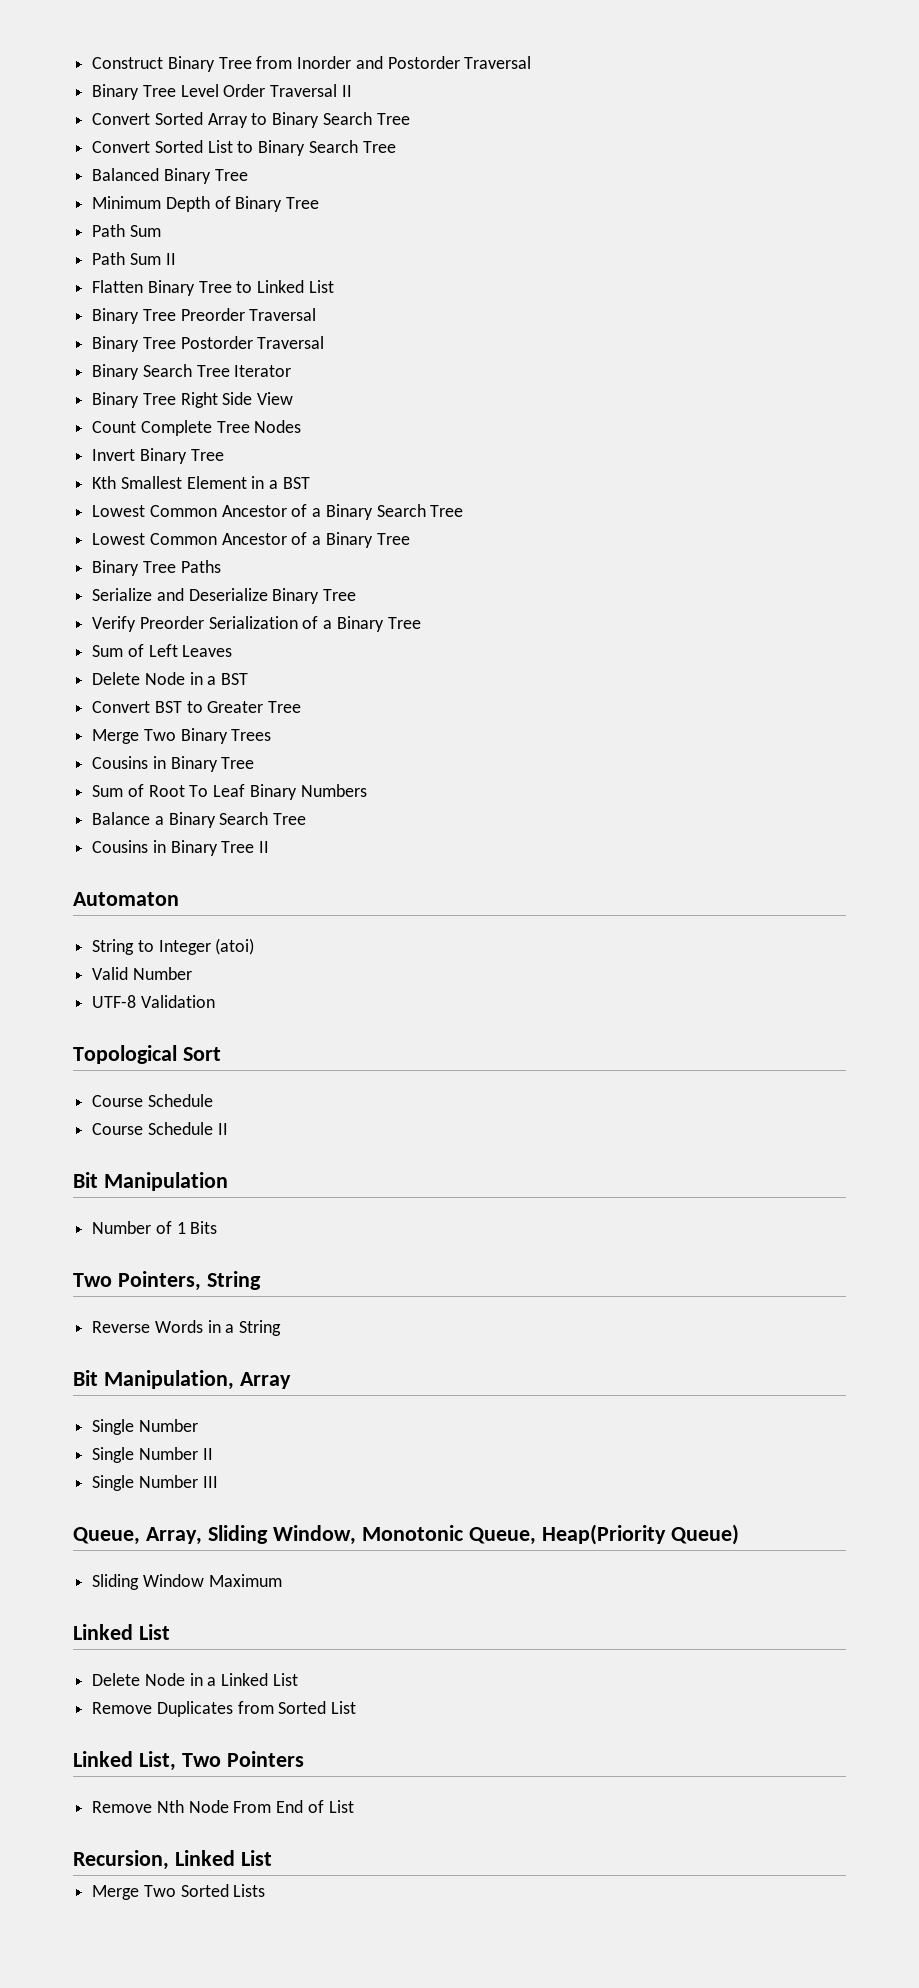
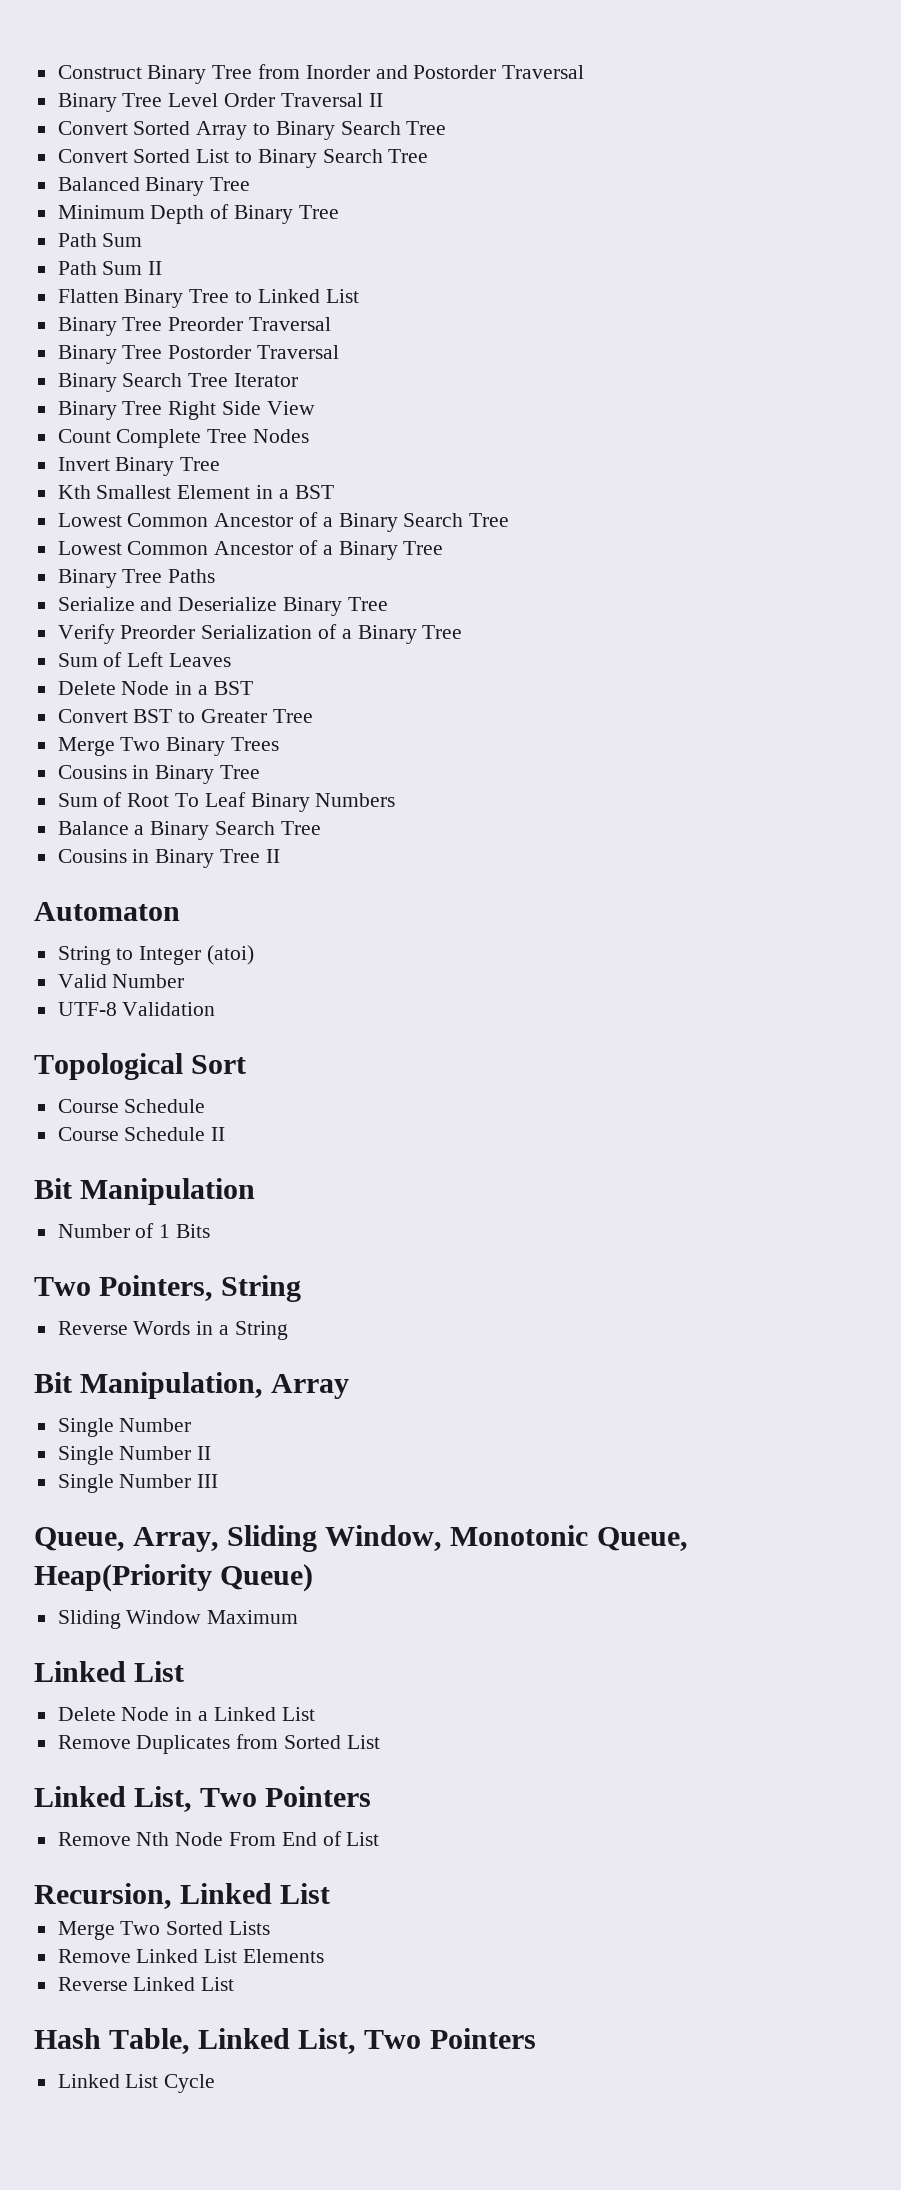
+ Remove Linked List Elements
+ Reverse Linked List
+ Hash Table, Linked List, Two Pointers
+ Linked List Cycle

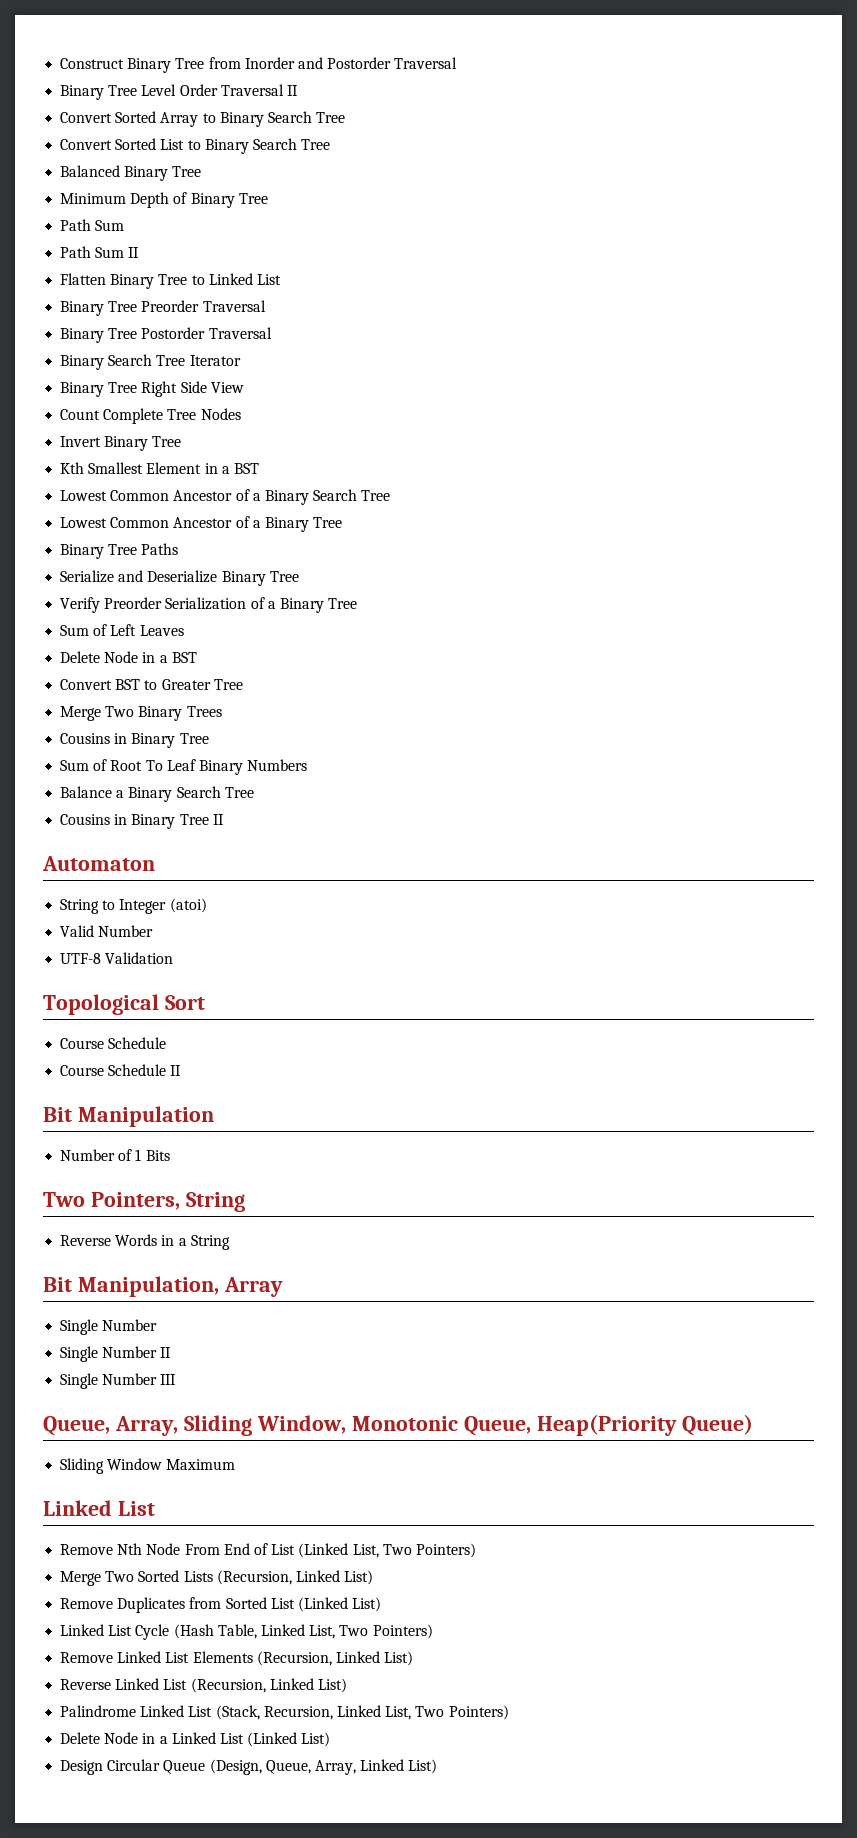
- Delete Node in a Linked List
- Remove Duplicates from Sorted List
- Linked List, Two Pointers
- Remove Nth Node From End of List
- Recursion, Linked List
+ Remove Nth Node From End of List (Linked List, Two Pointers)
- Merge Two Sorted Lists
+ Merge Two Sorted Lists (Recursion, Linked List)
+ Remove Duplicates from Sorted List (Linked List)
+ Linked List Cycle (Hash Table, Linked List, Two Pointers)
- Remove Linked List Elements
+ Remove Linked List Elements (Recursion, Linked List)
- Reverse Linked List
- Hash Table, Linked List, Two Pointers
- Linked List Cycle
+ Reverse Linked List (Recursion, Linked List)
+ Palindrome Linked List (Stack, Recursion, Linked List, Two Pointers)
+ Delete Node in a Linked List (Linked List)
+ Design Circular Queue (Design, Queue, Array, Linked List)

